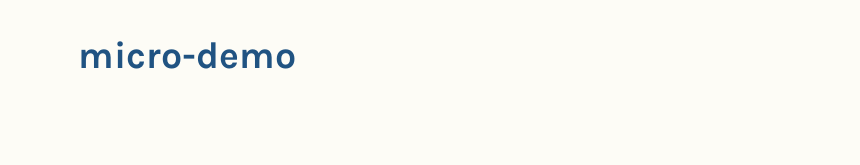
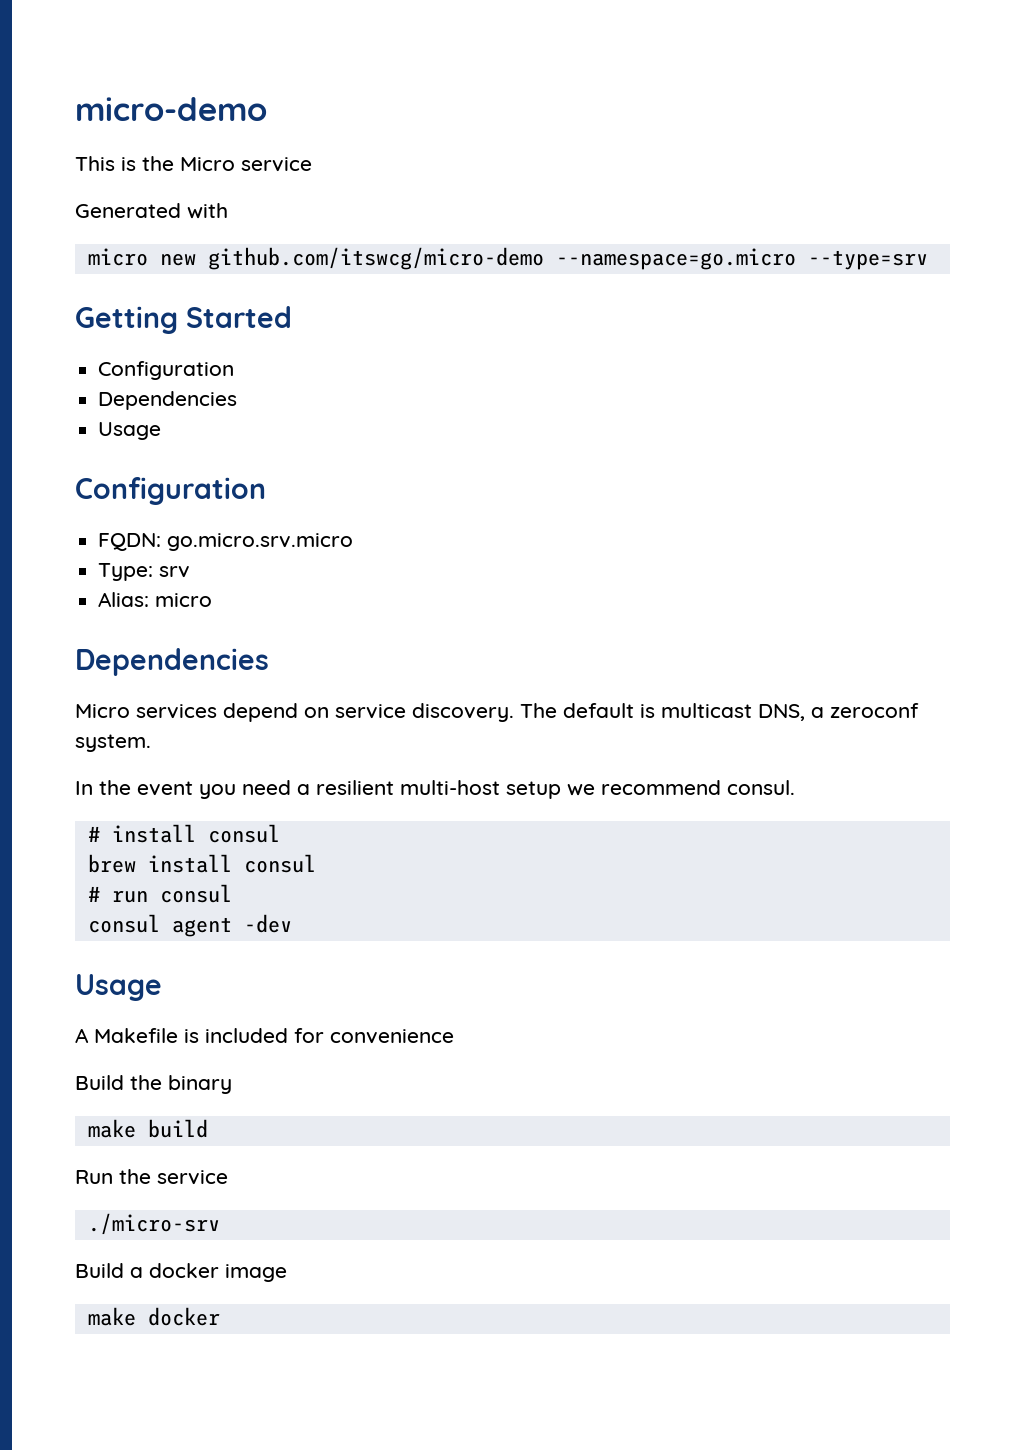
+ This is the Micro service
+ Generated with
+ micro new github.com/itswcg/micro-demo --namespace=go.micro --type=srv
+ Getting Started
+ Configuration
+ Dependencies
+ Usage
+ Configuration
+ FQDN: go.micro.srv.micro
+ Type: srv
+ Alias: micro
+ Dependencies
+ Micro services depend on service discovery. The default is multicast DNS, a zeroconf system.
+ In the event you need a resilient multi-host setup we recommend consul.
+ # install consul
+ brew install consul
+ # run consul
+ consul agent -dev
+ Usage
+ A Makefile is included for convenience
+ Build the binary
+ make build
+ Run the service
+ ./micro-srv
+ Build a docker image
+ make docker

